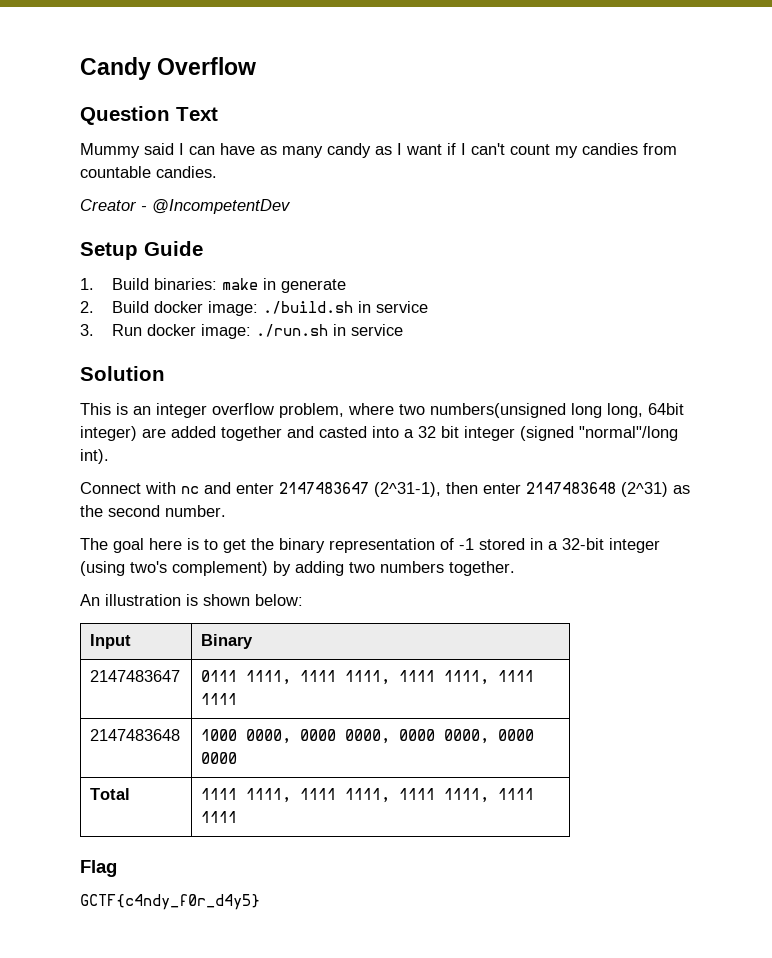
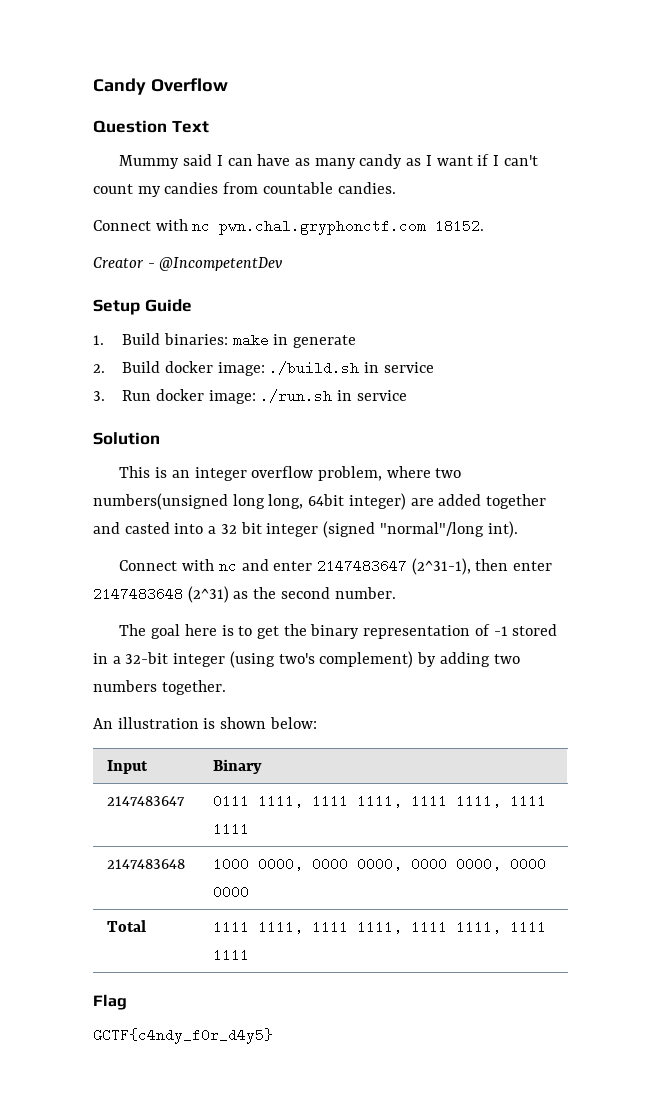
+ Connect with nc pwn.chal.gryphonctf.com 18152.

